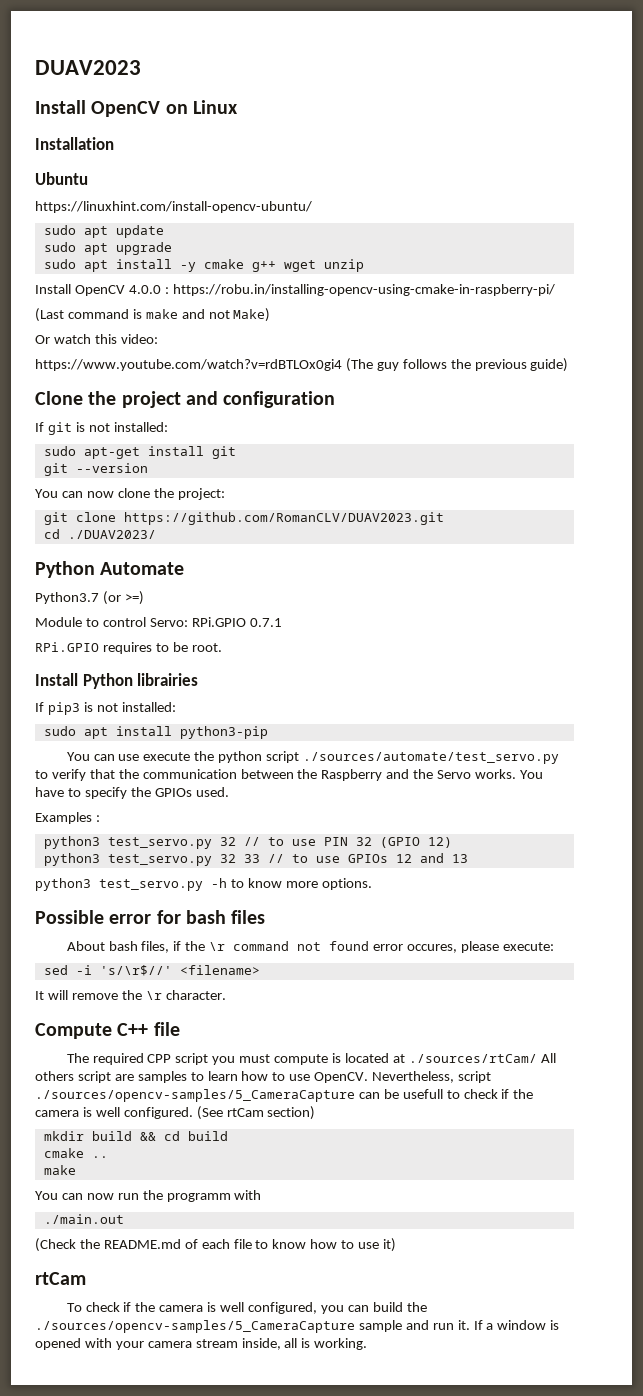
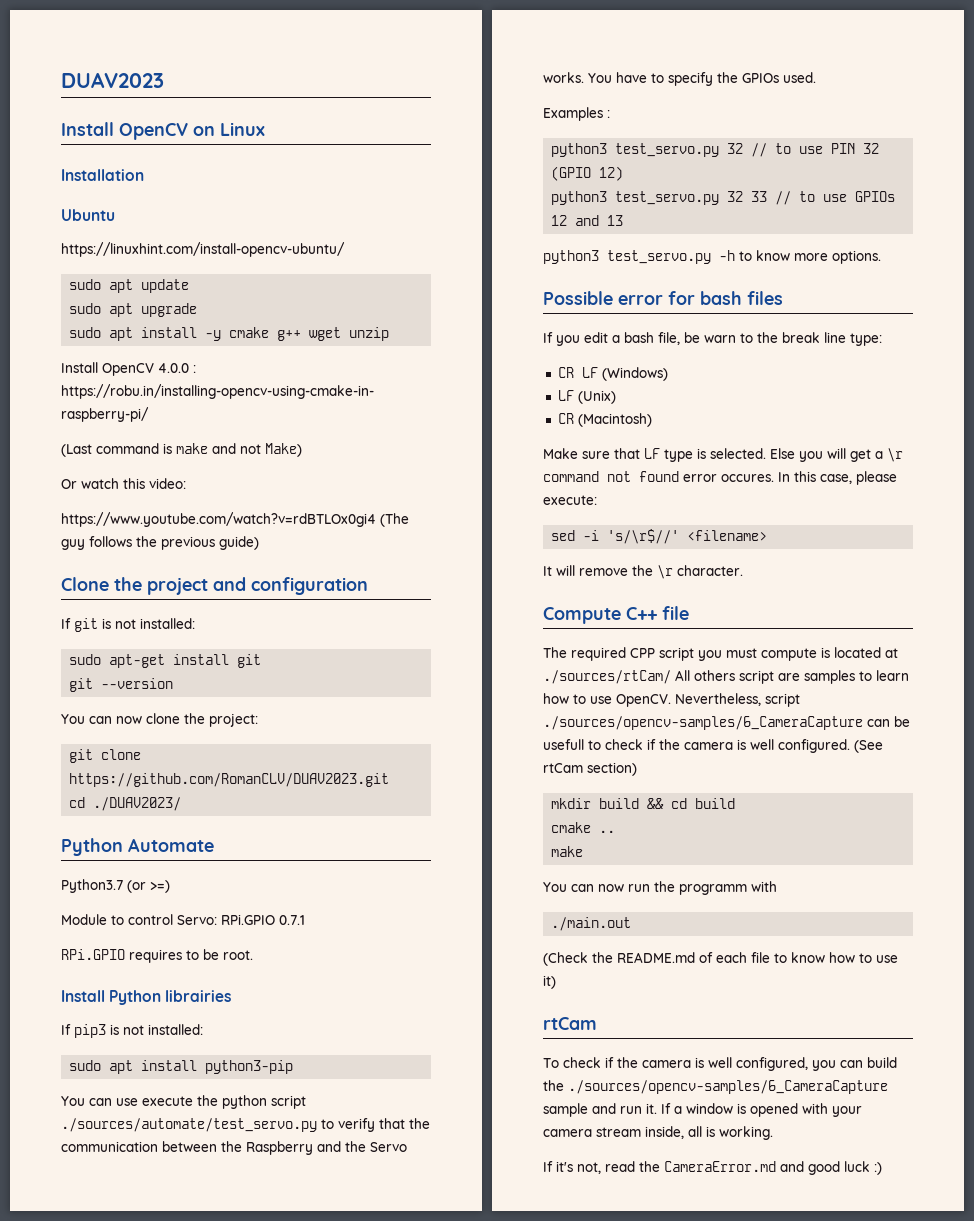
- About bash files, if the \r command not found error occures, please execute:
+ If you edit a bash file, be warn to the break line type:
+ CR LF (Windows)
+ LF (Unix)
+ CR (Macintosh)
+ Make sure that LF type is selected. Else you will get a \r command not found error occures. In this case, please execute:
- Nevertheless, script ./sources/opencv-samples/5_CameraCapture can be usefull to check if the camera is well configured.
+ Nevertheless, script ./sources/opencv-samples/6_CameraCapture can be usefull to check if the camera is well configured.
- To check if the camera is well configured, you can build the ./sources/opencv-samples/5_CameraCapture sample and run it.
+ To check if the camera is well configured, you can build the ./sources/opencv-samples/6_CameraCapture sample and run it.
+ If it's not, read the CameraError.md and good luck :)

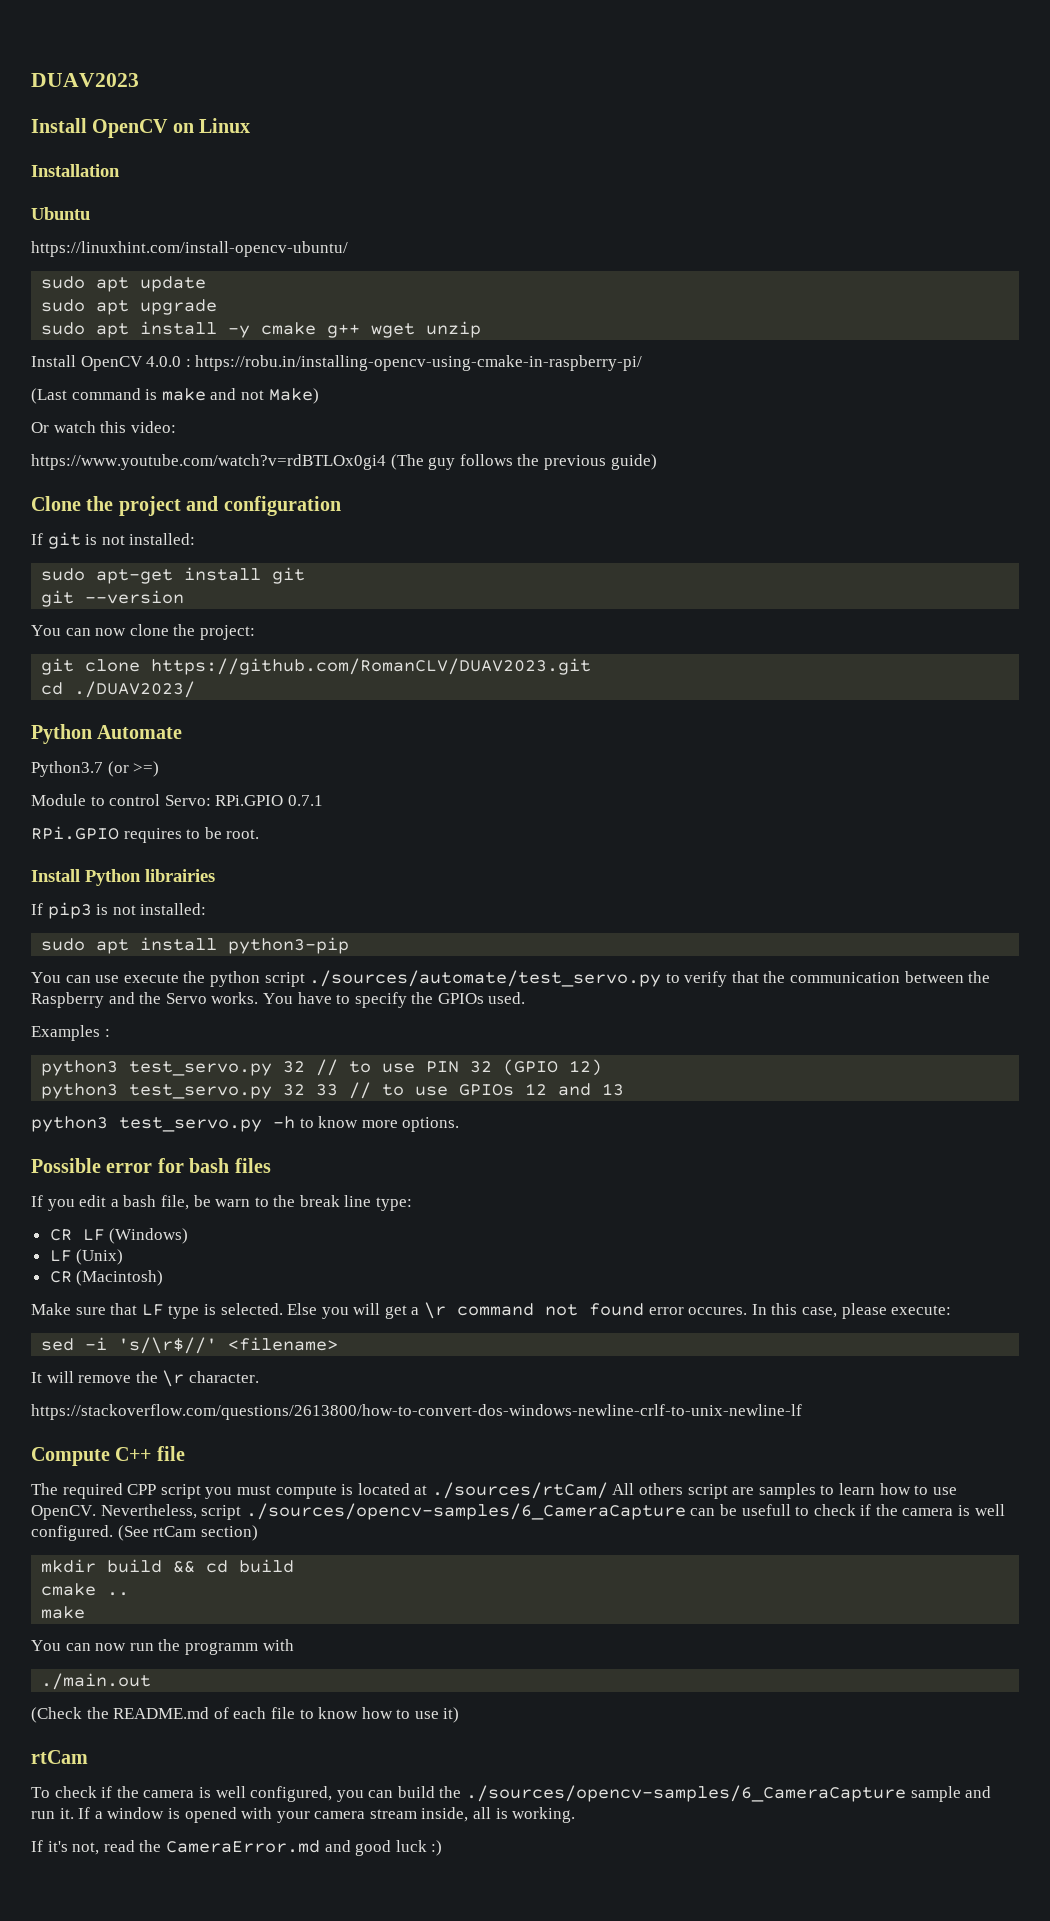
+ https://stackoverflow.com/questions/2613800/how-to-convert-dos-windows-newline-crlf-to-unix-newline-lf

